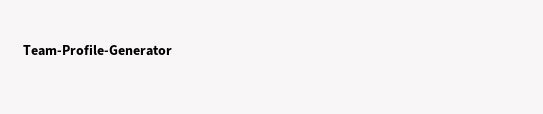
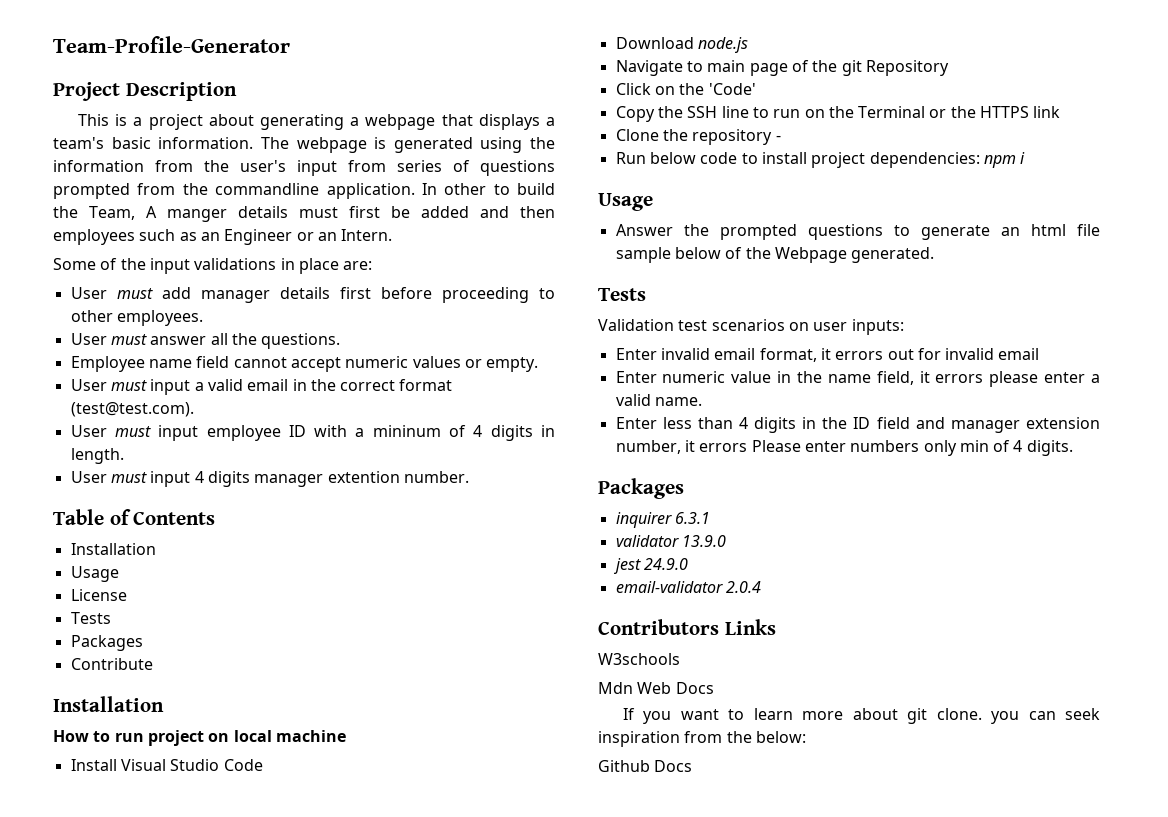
+ Project Description
+ This is a project about generating a webpage that displays a team's basic information. The webpage is generated using the information from the user's input from series of questions prompted from the commandline application. In other to build the Team, A manger details must first be added and then employees such as an Engineer or an Intern.
+ Some of the input validations in place are:
+ User must add manager details first before proceeding to other employees.
+ User must answer all the questions.
+ Employee name field cannot accept numeric values or empty.
+ User must input a valid email in the correct format (test@test.com).
+ User must input employee ID with a mininum of 4 digits in length.
+ User must input 4 digits manager extention number.
+ Table of Contents
+ Installation
+ Usage
+ License
+ Tests
+ Packages
+ Contribute
+ Installation
+ How to run project on local machine
+ Install Visual Studio Code
+ Download node.js
+ Navigate to main page of the git Repository
+ Click on the 'Code'
+ Copy the SSH line to run on the Terminal or the HTTPS link
+ Clone the repository -
+ Run below code to install project dependencies: npm i
+ Usage
+ Answer the prompted questions to generate an html file sample below of the Webpage generated.
+ Tests
+ Validation test scenarios on user inputs:
+ Enter invalid email format, it errors out for invalid email
+ Enter numeric value in the name field, it errors please enter a valid name.
+ Enter less than 4 digits in the ID field and manager extension number, it errors Please enter numbers only min of 4 digits.
+ Packages
+ inquirer 6.3.1
+ validator 13.9.0
+ jest 24.9.0
+ email-validator 2.0.4
+ Contributors Links
+ W3schools
+ Mdn Web Docs
+ If you want to learn more about git clone. you can seek inspiration from the below:
+ Github Docs

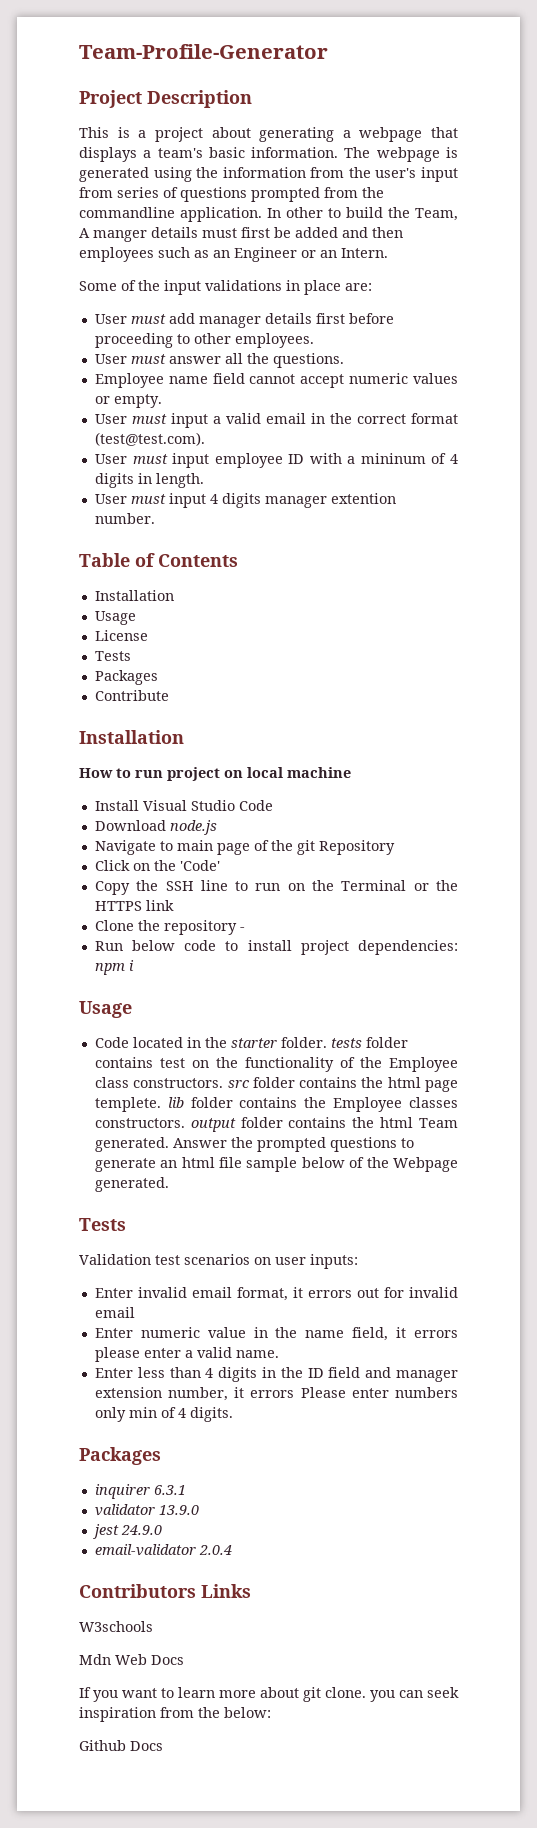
+ Code located in the starter folder. tests folder contains test on the functionality of the Employee class constructors. src folder contains the html page templete. lib folder contains the Employee classes constructors. output folder contains the html Team generated.

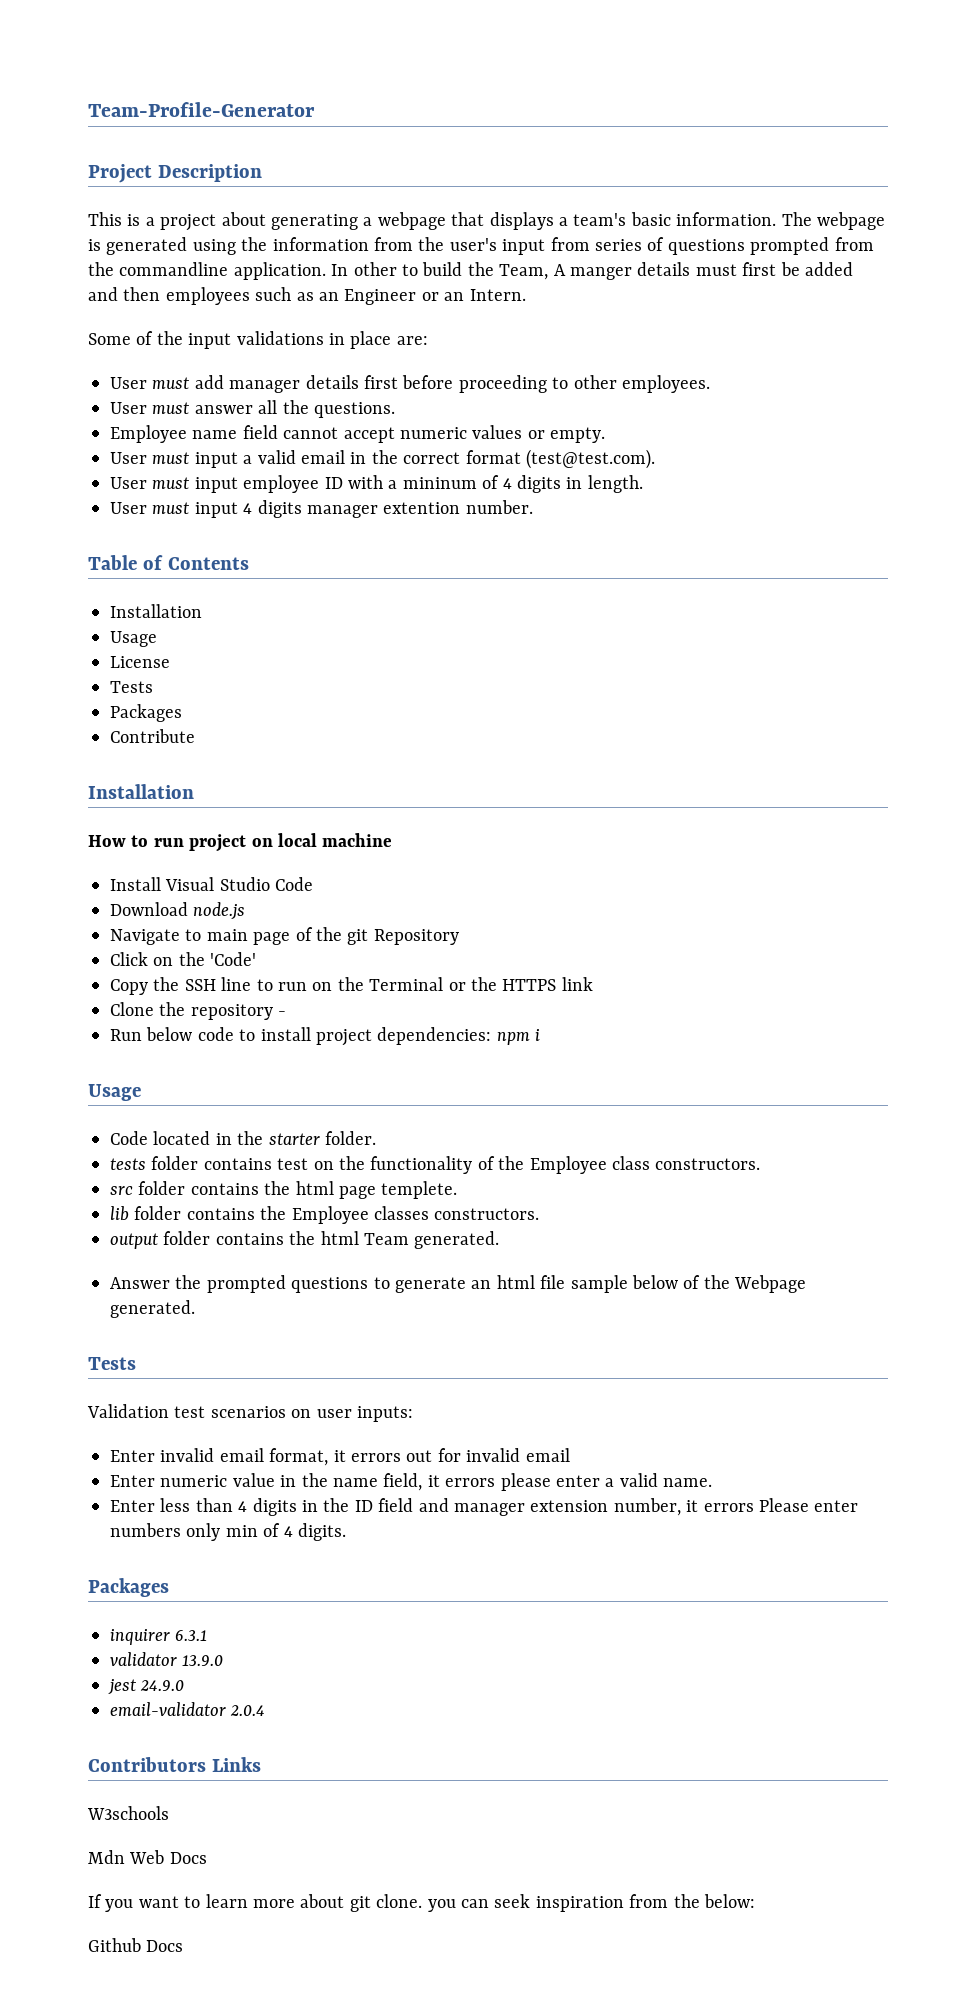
- Code located in the starter folder. tests folder contains test on the functionality of the Employee class constructors. src folder contains the html page templete. lib folder contains the Employee classes constructors. output folder contains the html Team generated. Answer the prompted questions to generate an html file sample below of the Webpage generated.
+ Code located in the starter folder.
+ tests folder contains test on the functionality of the Employee class constructors.
+ src folder contains the html page templete.
+ lib folder contains the Employee classes constructors.
+ output folder contains the html Team generated.
+ Answer the prompted questions to generate an html file sample below of the Webpage generated.

